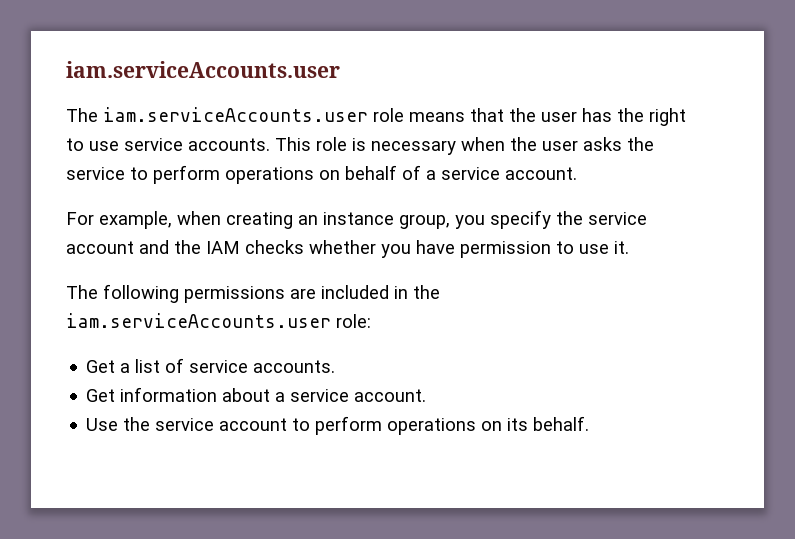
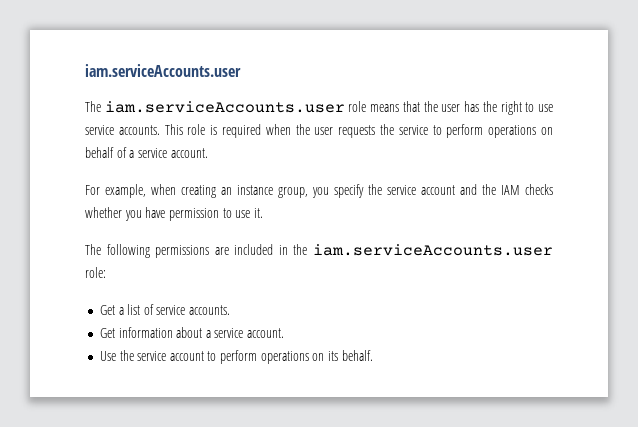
- This role is necessary when the user asks the service to perform operations on behalf of a service account.
+ This role is required when the user requests the service to perform operations on behalf of a service account.

